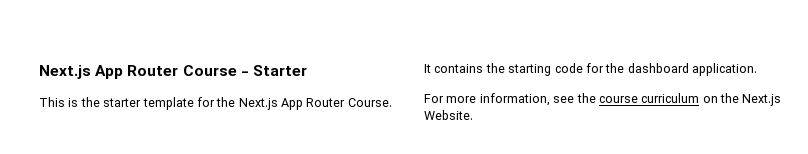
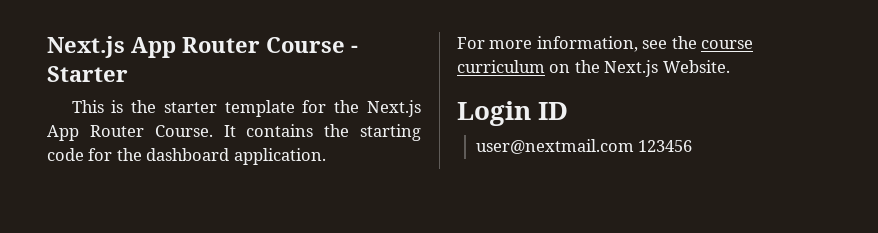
+ Login ID
+ user@nextmail.com 123456

